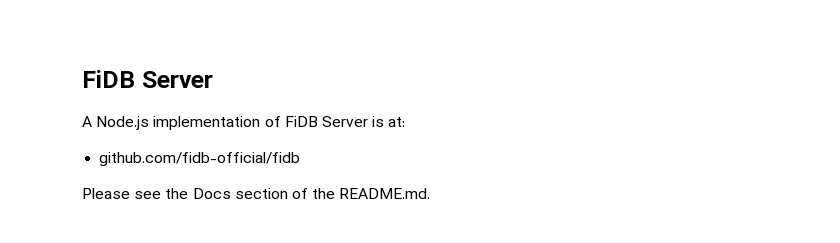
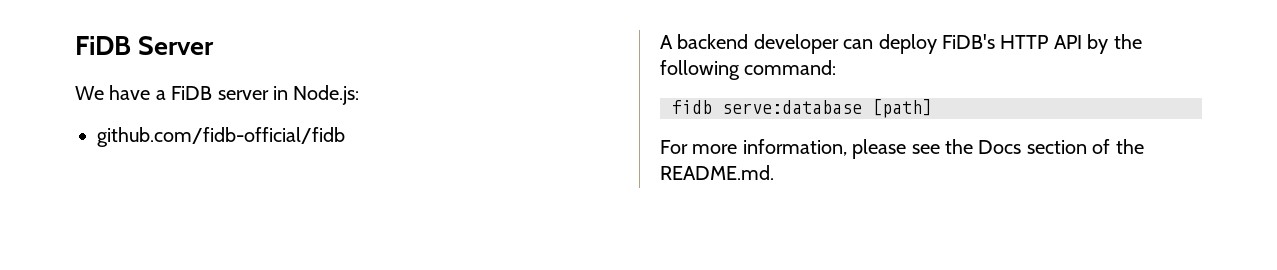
- A Node.js implementation of FiDB Server is at:
+ We have a FiDB server in Node.js:
  github.com/fidb-official/fidb
- Please see the Docs section of the README.md.
+ A backend developer can deploy FiDB's HTTP API by the following command:
+ fidb serve:database [path]
+ For more information, please see the Docs section of the README.md.

